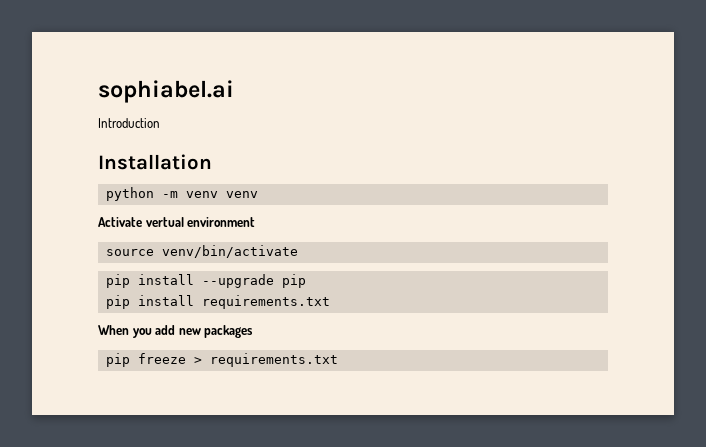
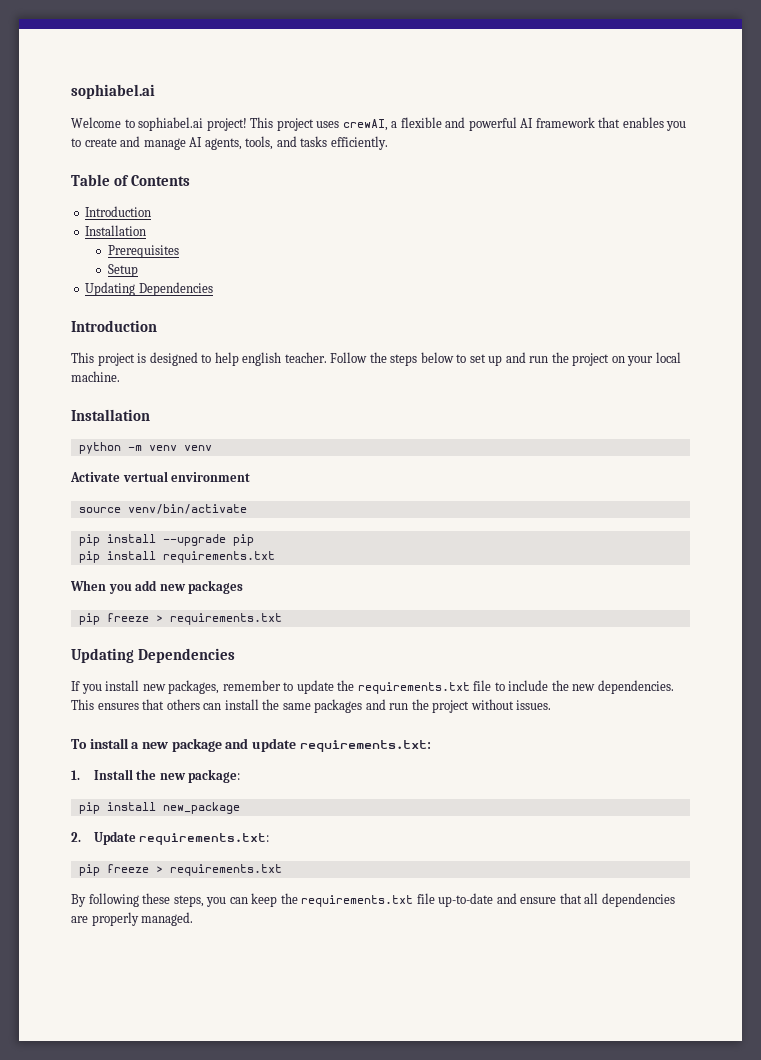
+ Welcome to sophiabel.ai project! This project uses crewAI, a flexible and powerful AI framework that enables you to create and manage AI agents, tools, and tasks efficiently.
+ Table of Contents
  Introduction
+ Installation
+ Prerequisites
+ Setup
+ Updating Dependencies
+ Introduction
+ This project is designed to help english teacher. Follow the steps below to set up and run the project on your local machine.
  When you add new packages
  pip freeze > requirements.txt
+ Updating Dependencies
+ If you install new packages, remember to update the requirements.txt file to include the new dependencies. This ensures that others can install the same packages and run the project without issues.
+ To install a new package and update requirements.txt:
+ 1. Install the new package:
+ pip install new_package
+ 2. Update requirements.txt:
+ pip freeze > requirements.txt
+ By following these steps, you can keep the requirements.txt file up-to-date and ensure that all dependencies are properly managed.

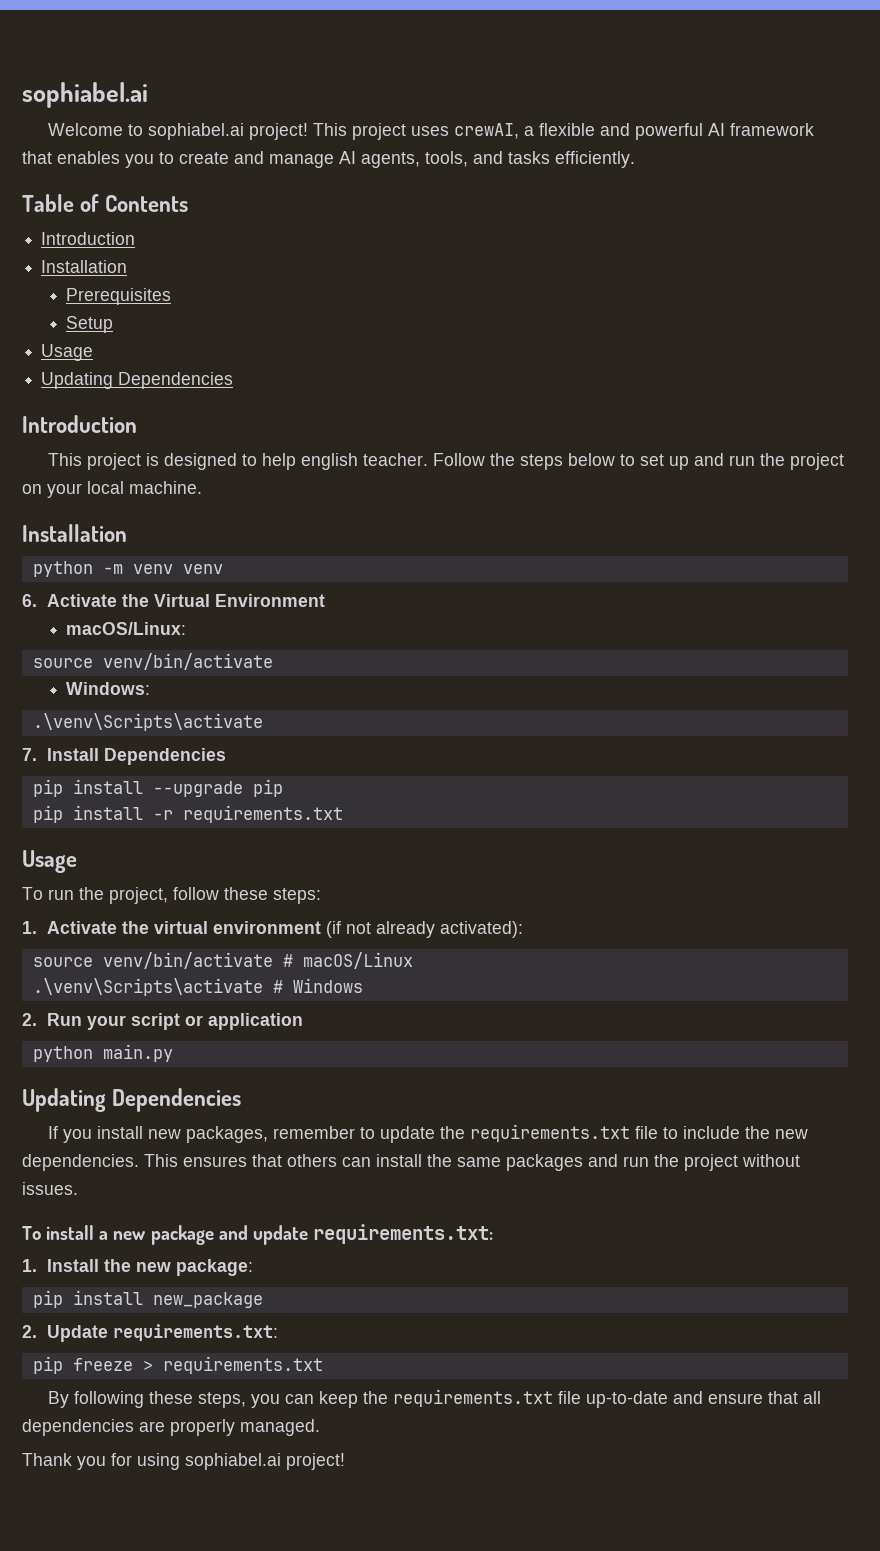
  Setup
+ Usage
- Activate vertual environment
+ 6. Activate the Virtual Environment
+ macOS/Linux:
  source venv/bin/activate
+ Windows:
+ .\venv\Scripts\activate
+ 7. Install Dependencies
- pip install requirements.txt
- When you add new packages
- pip freeze > requirements.txt
+ pip install -r requirements.txt
+ Usage
+ To run the project, follow these steps:
+ 1. Activate the virtual environment (if not already activated):
+ source venv/bin/activate # macOS/Linux
+ .\venv\Scripts\activate # Windows
+ 2. Run your script or application
+ python main.py
+ Thank you for using sophiabel.ai project!

